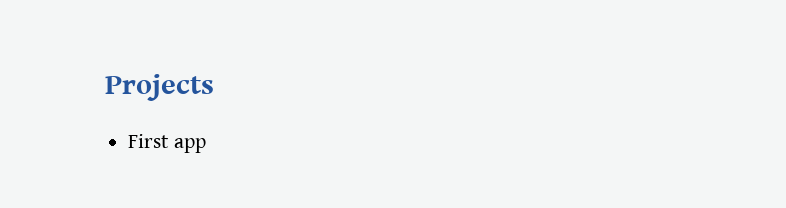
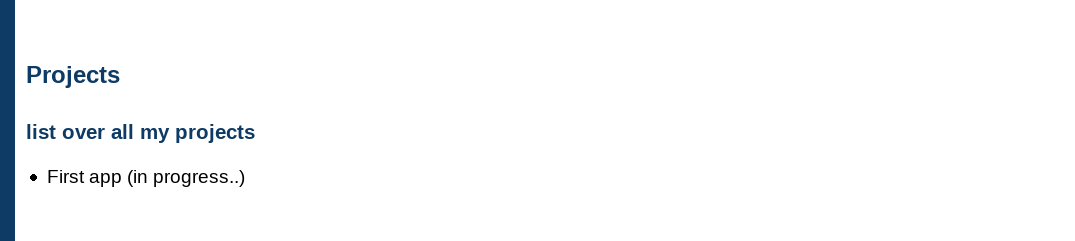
+ list over all my projects
- First app
+ First app (in progress..)

